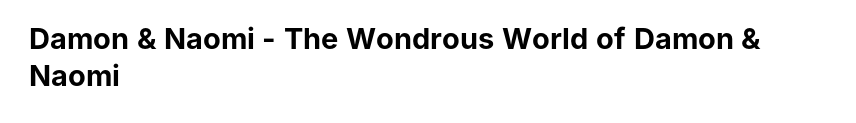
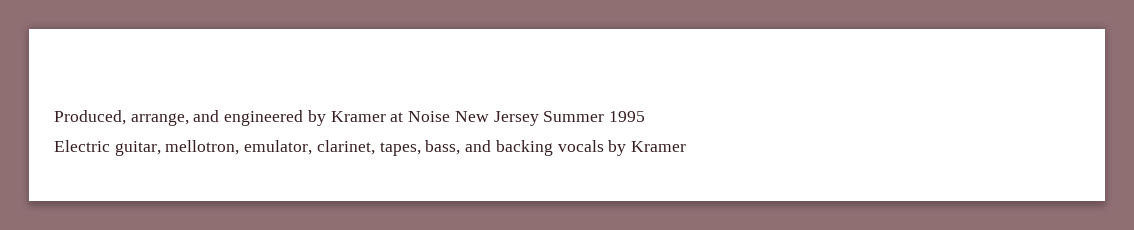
- Damon & Naomi - The Wondrous World of Damon & Naomi
+ Produced, arrange, and engineered by Kramer at Noise New Jersey Summer 1995
+ Electric guitar, mellotron, emulator, clarinet, tapes, bass, and backing vocals by Kramer

